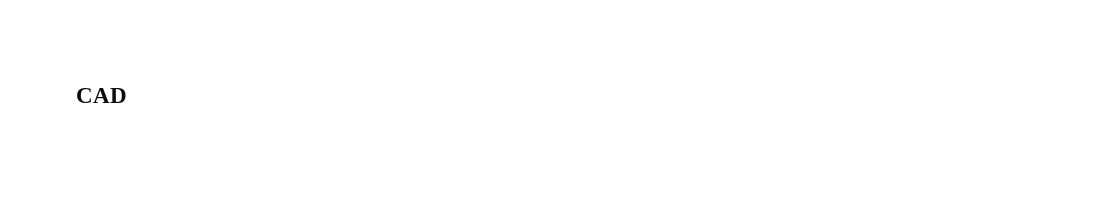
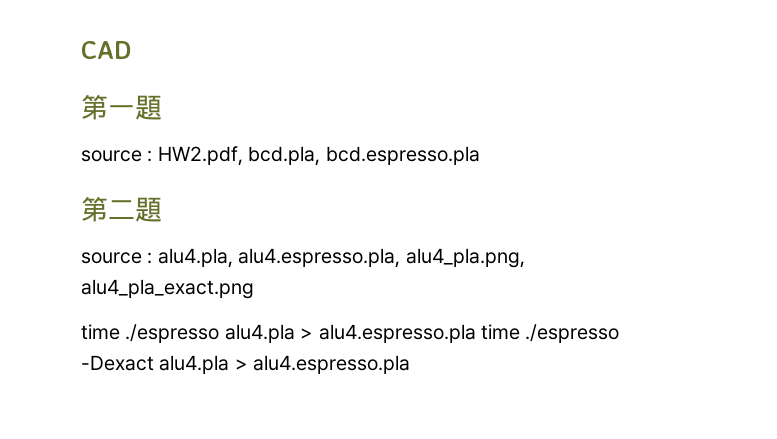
+ 第一題
+ source : HW2.pdf, bcd.pla, bcd.espresso.pla
+ 第二題
+ source : alu4.pla, alu4.espresso.pla, alu4_pla.png, alu4_pla_exact.png
+ time ./espresso alu4.pla > alu4.espresso.pla time ./espresso -Dexact alu4.pla > alu4.espresso.pla

